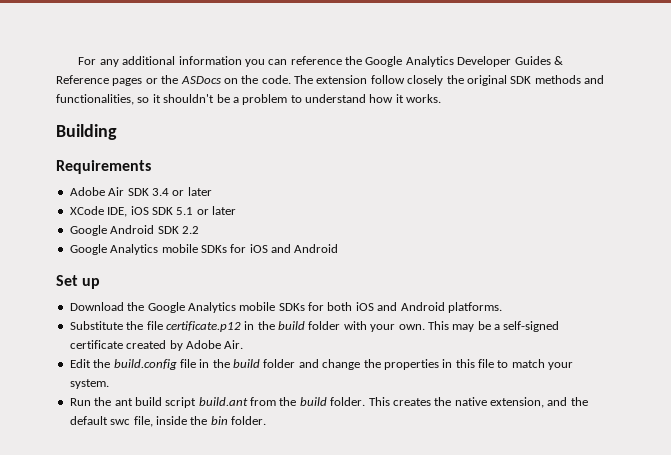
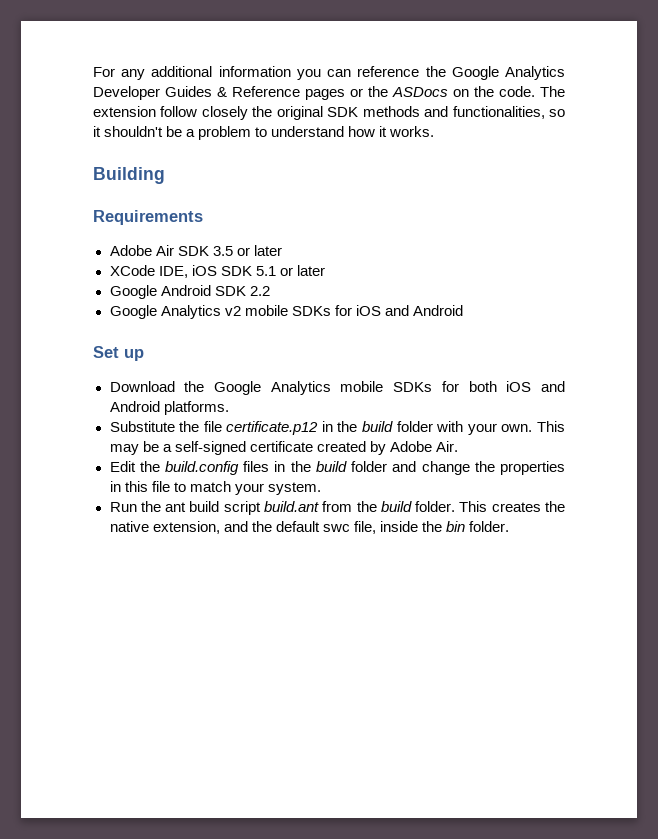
- Adobe Air SDK 3.4 or later
+ Adobe Air SDK 3.5 or later
- Google Analytics mobile SDKs for iOS and Android
+ Google Analytics v2 mobile SDKs for iOS and Android
- Edit the build.config file in the build folder and change the properties in this file to match your system.
+ Edit the build.config files in the build folder and change the properties in this file to match your system.

